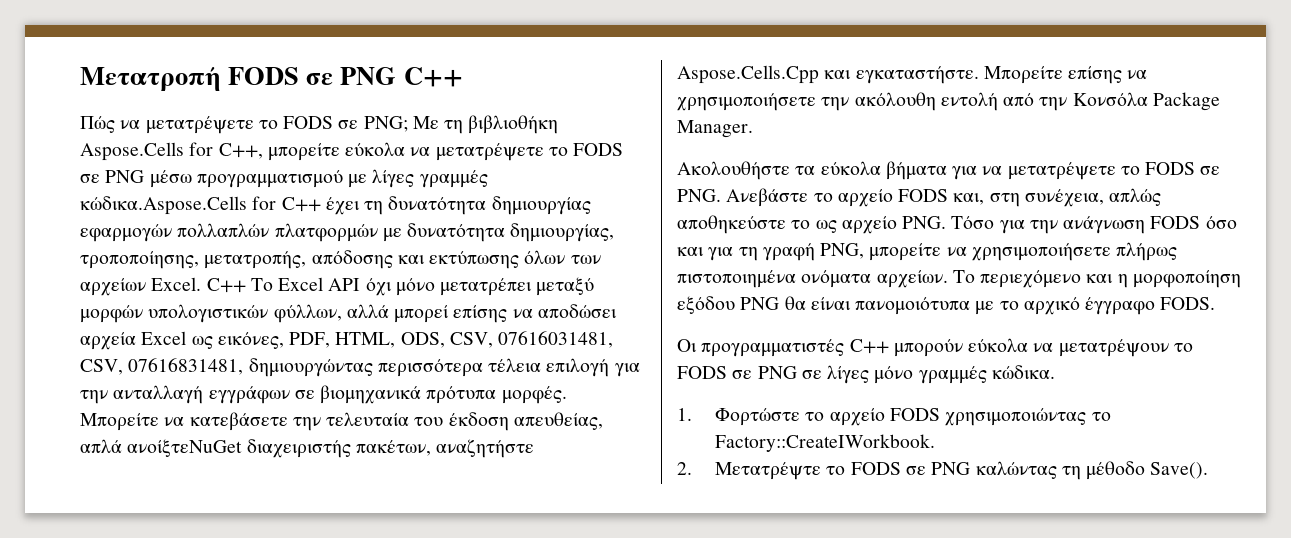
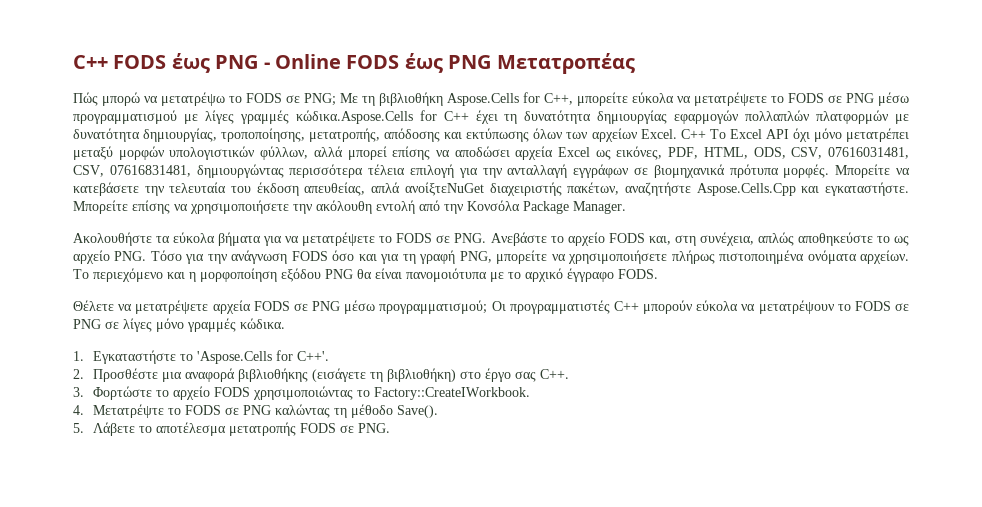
- Μετατροπή FODS σε PNG C++
- Πώς να μετατρέψετε το FODS σε PNG; Με τη βιβλιοθήκη Aspose.Cells for C++, μπορείτε εύκολα να μετατρέψετε το FODS σε PNG μέσω προγραμματισμού με λίγες γραμμές κώδικα.Aspose.Cells for C++ έχει τη δυνατότητα δημιουργίας εφαρμογών πολλαπλών πλατφορμών με δυνατότητα δημιουργίας, τροποποίησης, μετατροπής, απόδοσης και εκτύπωσης όλων των αρχείων Excel.
+ C++ FODS έως PNG - Online FODS έως PNG Μετατροπέας
+ Πώς μπορώ να μετατρέψω το FODS σε PNG; Με τη βιβλιοθήκη Aspose.Cells for C++, μπορείτε εύκολα να μετατρέψετε το FODS σε PNG μέσω προγραμματισμού με λίγες γραμμές κώδικα.Aspose.Cells for C++ έχει τη δυνατότητα δημιουργίας εφαρμογών πολλαπλών πλατφορμών με δυνατότητα δημιουργίας, τροποποίησης, μετατροπής, απόδοσης και εκτύπωσης όλων των αρχείων Excel.
- Οι προγραμματιστές C++ μπορούν εύκολα να μετατρέψουν το FODS σε PNG σε λίγες μόνο γραμμές κώδικα.
+ Θέλετε να μετατρέψετε αρχεία FODS σε PNG μέσω προγραμματισμού; Οι προγραμματιστές C++ μπορούν εύκολα να μετατρέψουν το FODS σε PNG σε λίγες μόνο γραμμές κώδικα.
- 1. Φορτώστε το αρχείο FODS χρησιμοποιώντας το Factory::CreateIWorkbook.
+ 1. Εγκαταστήστε το 'Aspose.Cells for C++'.
+ 2. Προσθέστε μια αναφορά βιβλιοθήκης (εισάγετε τη βιβλιοθήκη) στο έργο σας C++.
+ 3. Φορτώστε το αρχείο FODS χρησιμοποιώντας το Factory::CreateIWorkbook.
- 2. Μετατρέψτε το FODS σε PNG καλώντας τη μέθοδο Save().
+ 4. Μετατρέψτε το FODS σε PNG καλώντας τη μέθοδο Save().
+ 5. Λάβετε το αποτέλεσμα μετατροπής FODS σε PNG.

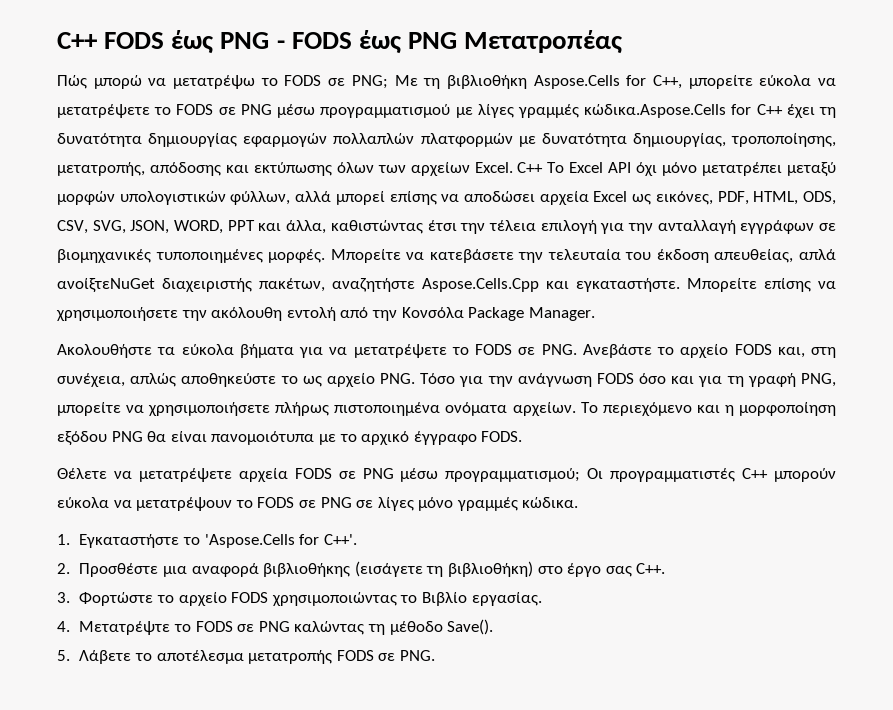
- C++ FODS έως PNG - Online FODS έως PNG Μετατροπέας
+ C++ FODS έως PNG - FODS έως PNG Μετατροπέας
- C++ Το Excel API όχι μόνο μετατρέπει μεταξύ μορφών υπολογιστικών φύλλων, αλλά μπορεί επίσης να αποδώσει αρχεία Excel ως εικόνες, PDF, HTML, ODS, CSV, 07616031481, CSV, 07616831481, δημιουργώντας περισσότερα τέλεια επιλογή για την ανταλλαγή εγγράφων σε βιομηχανικά πρότυπα μορφές.
+ C++ Το Excel API όχι μόνο μετατρέπει μεταξύ μορφών υπολογιστικών φύλλων, αλλά μπορεί επίσης να αποδώσει αρχεία Excel ως εικόνες, PDF, HTML, ODS, CSV, SVG, JSON, WORD, PPT και άλλα, καθιστώντας έτσι την τέλεια επιλογή για την ανταλλαγή εγγράφων σε βιομηχανικές τυποποιημένες μορφές.
- 3. Φορτώστε το αρχείο FODS χρησιμοποιώντας το Factory::CreateIWorkbook.
+ 3. Φορτώστε το αρχείο FODS χρησιμοποιώντας το Βιβλίο εργασίας.

